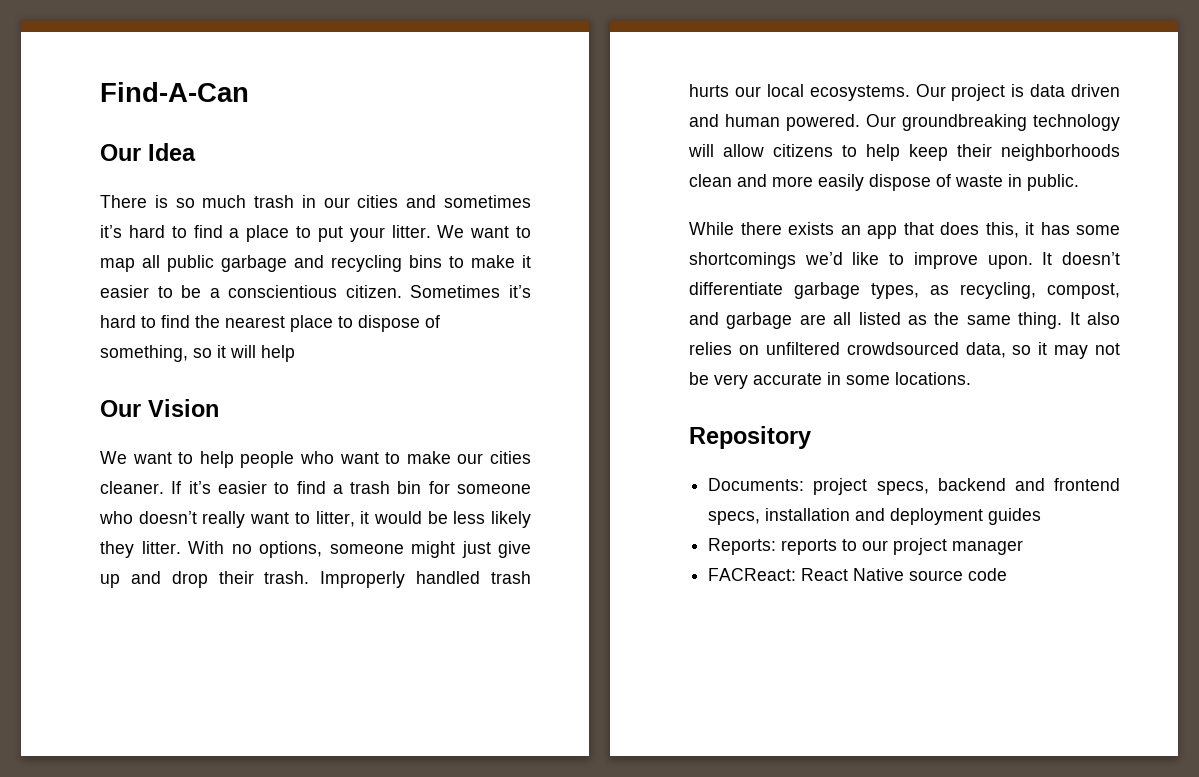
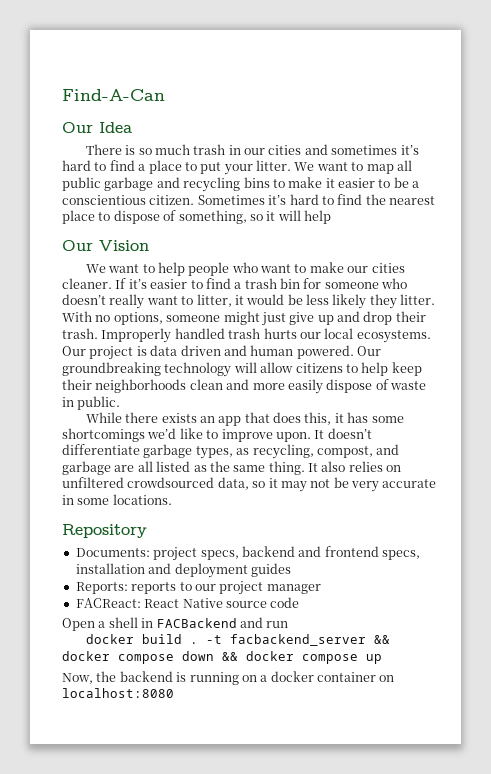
+ Open a shell in FACBackend and run
+ docker build . -t facbackend_server && docker compose down && docker compose up
+ Now, the backend is running on a docker container on localhost:8080

